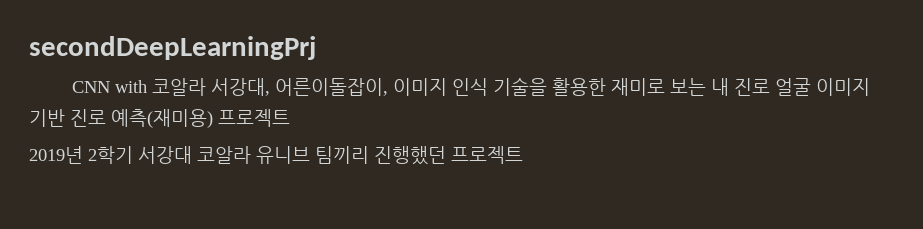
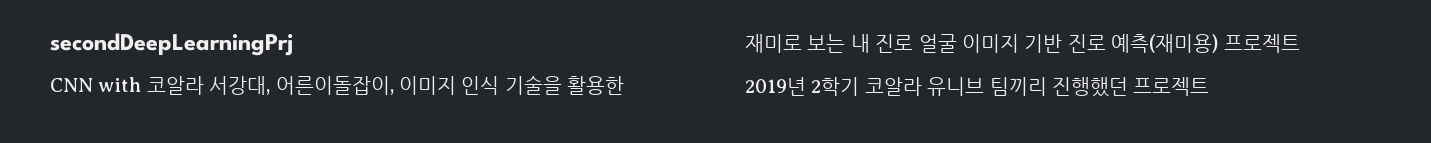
- 2019년 2학기 서강대 코알라 유니브 팀끼리 진행했던 프로젝트
+ 2019년 2학기 코알라 유니브 팀끼리 진행했던 프로젝트

